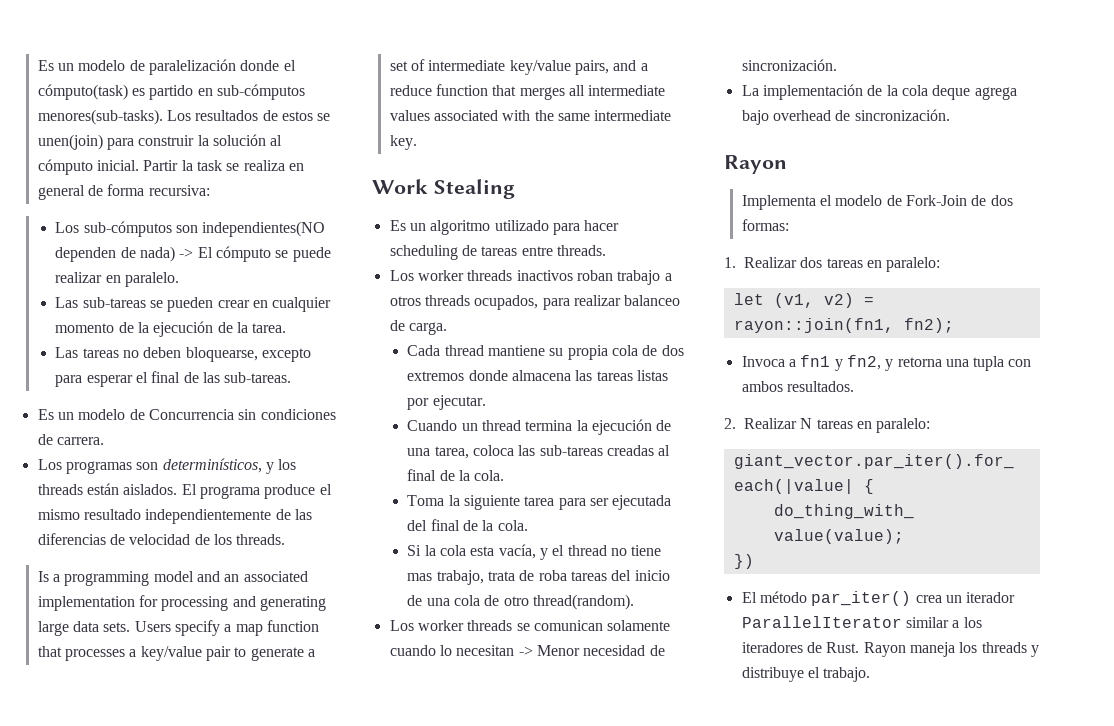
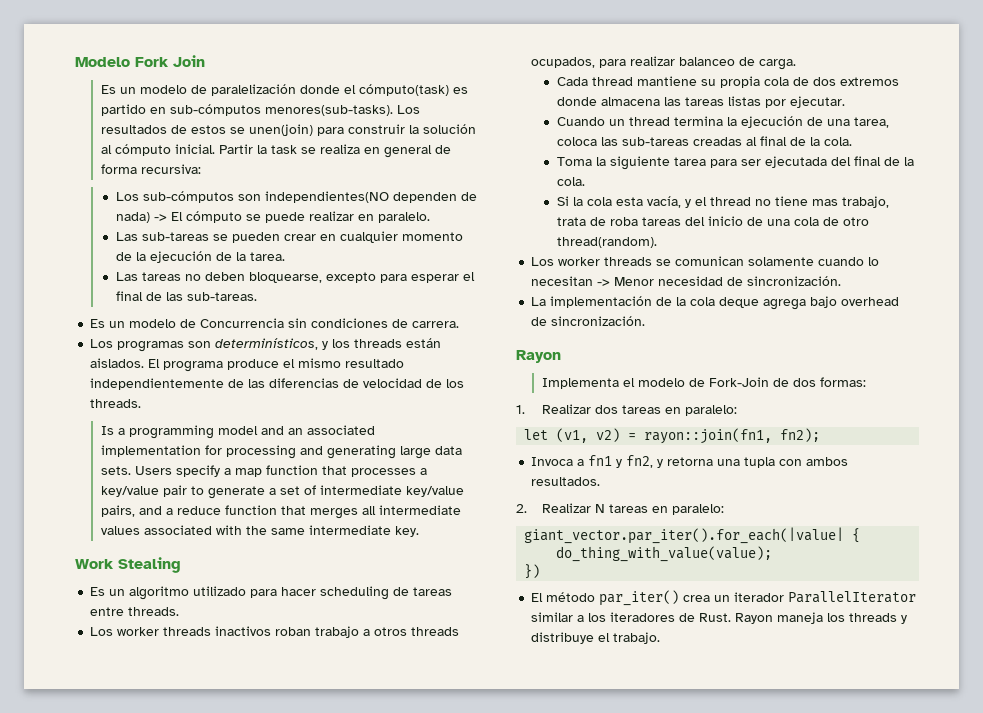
+ Modelo Fork Join

